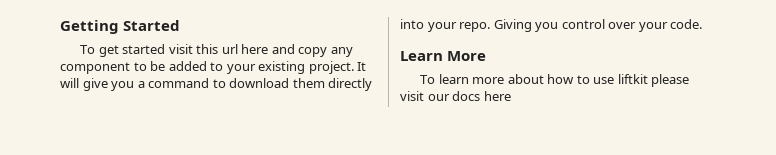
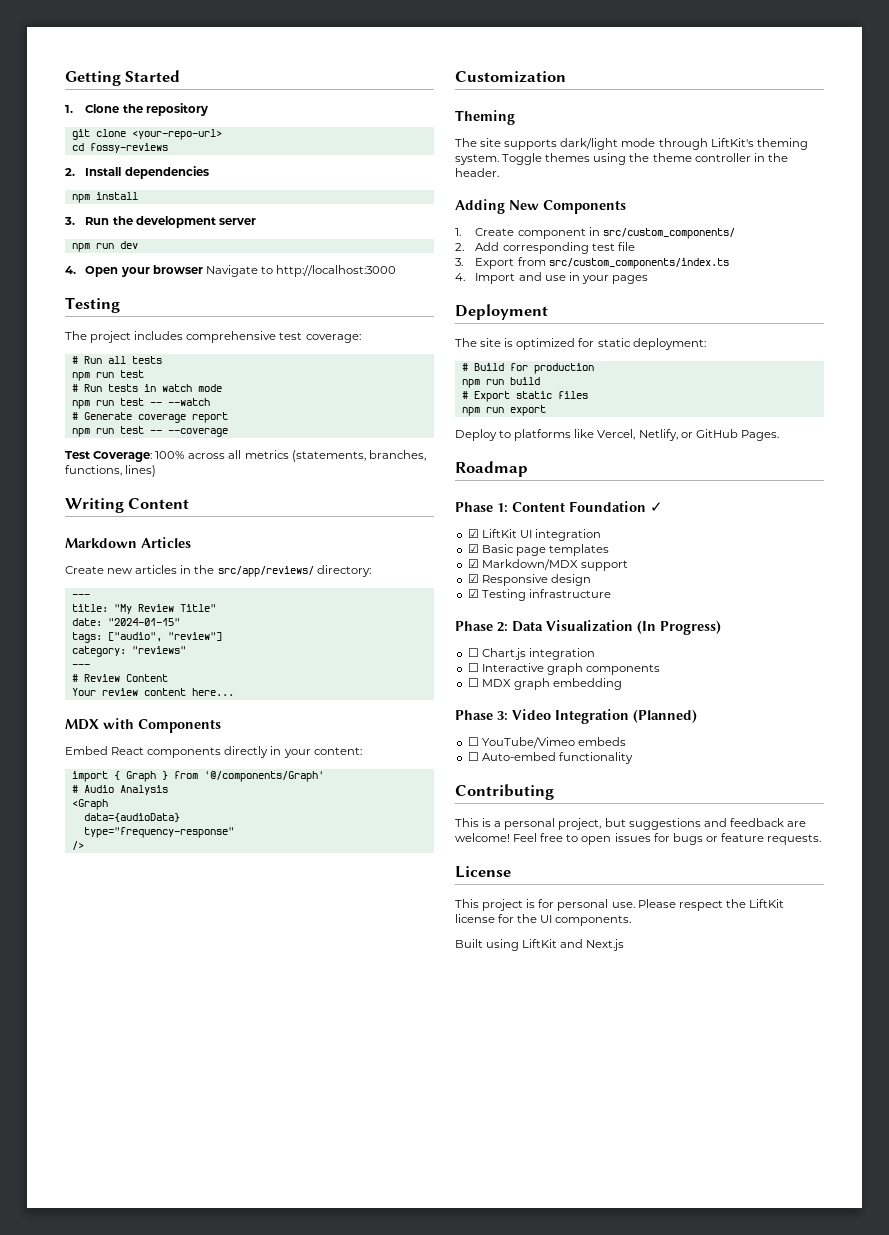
- To get started visit this url here and copy any component to be added to your existing project. It will give you a command to download them directly into your repo. Giving you control over your code.
- Learn More
- To learn more about how to use liftkit please visit our docs here
+ 1. Clone the repository
+ git clone <your-repo-url>
+ cd fossy-reviews
+ 2. Install dependencies
+ npm install
+ 3. Run the development server
+ npm run dev
+ 4. Open your browser Navigate to http://localhost:3000
+ Testing
+ The project includes comprehensive test coverage:
+ # Run all tests
+ npm run test
+ # Run tests in watch mode
+ npm run test -- --watch
+ # Generate coverage report
+ npm run test -- --coverage
+ Test Coverage: 100% across all metrics (statements, branches, functions, lines)
+ Writing Content
+ Markdown Articles
+ Create new articles in the src/app/reviews/ directory:
+ ---
+ title: "My Review Title"
+ date: "2024-01-15"
+ tags: ["audio", "review"]
+ category: "reviews"
+ ---
+ # Review Content
+ Your review content here...
+ MDX with Components
+ Embed React components directly in your content:
+ import { Graph } from '@/components/Graph'
+ # Audio Analysis
+ <Graph
+ data={audioData}
+ type="frequency-response"
+ />
+ Customization
+ Theming
+ The site supports dark/light mode through LiftKit's theming system. Toggle themes using the theme controller in the header.
+ Adding New Components
+ 1. Create component in src/custom_components/
+ 2. Add corresponding test file
+ 3. Export from src/custom_components/index.ts
+ 4. Import and use in your pages
+ Deployment
+ The site is optimized for static deployment:
+ # Build for production
+ npm run build
+ # Export static files
+ npm run export
+ Deploy to platforms like Vercel, Netlify, or GitHub Pages.
+ Roadmap
+ Phase 1: Content Foundation ✓
+ ☑ LiftKit UI integration
+ ☑ Basic page templates
+ ☑ Markdown/MDX support
+ ☑ Responsive design
+ ☑ Testing infrastructure
+ Phase 2: Data Visualization (In Progress)
+ ☐ Chart.js integration
+ ☐ Interactive graph components
+ ☐ MDX graph embedding
+ Phase 3: Video Integration (Planned)
+ ☐ YouTube/Vimeo embeds
+ ☐ Auto-embed functionality
+ Contributing
+ This is a personal project, but suggestions and feedback are welcome! Feel free to open issues for bugs or feature requests.
+ License
+ This project is for personal use. Please respect the LiftKit license for the UI components.
+ Built using LiftKit and Next.js

